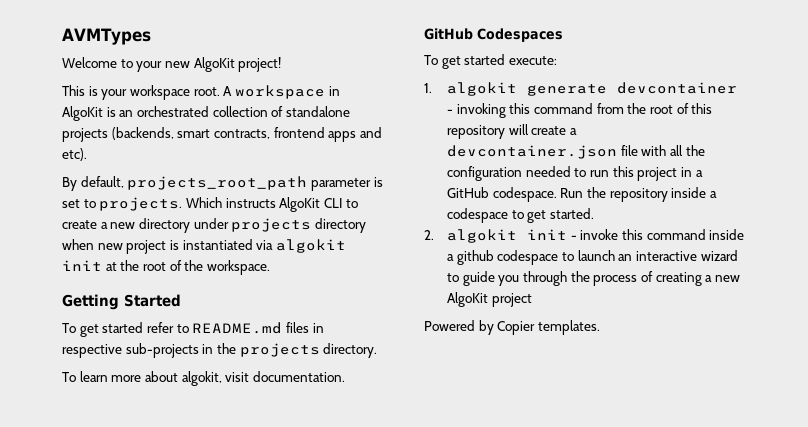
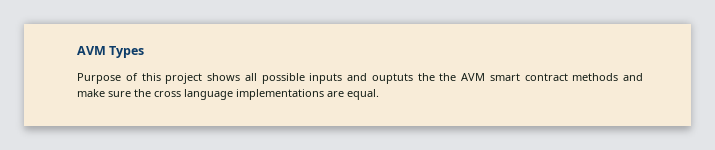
- AVMTypes
- Welcome to your new AlgoKit project!
- This is your workspace root. A workspace in AlgoKit is an orchestrated collection of standalone projects (backends, smart contracts, frontend apps and etc).
- By default, projects_root_path parameter is set to projects. Which instructs AlgoKit CLI to create a new directory under projects directory when new project is instantiated via algokit init at the root of the workspace.
- Getting Started
- To get started refer to README.md files in respective sub-projects in the projects directory.
- To learn more about algokit, visit documentation.
- GitHub Codespaces
- To get started execute:
- 1. algokit generate devcontainer - invoking this command from the root of this repository will create a devcontainer.json file with all the configuration needed to run this project in a GitHub codespace. Run the repository inside a codespace to get started.
- 2. algokit init - invoke this command inside a github codespace to launch an interactive wizard to guide you through the process of creating a new AlgoKit project
- Powered by Copier templates.
+ AVM Types
+ Purpose of this project shows all possible inputs and ouptuts the the AVM smart contract methods and make sure the cross language implementations are equal.

